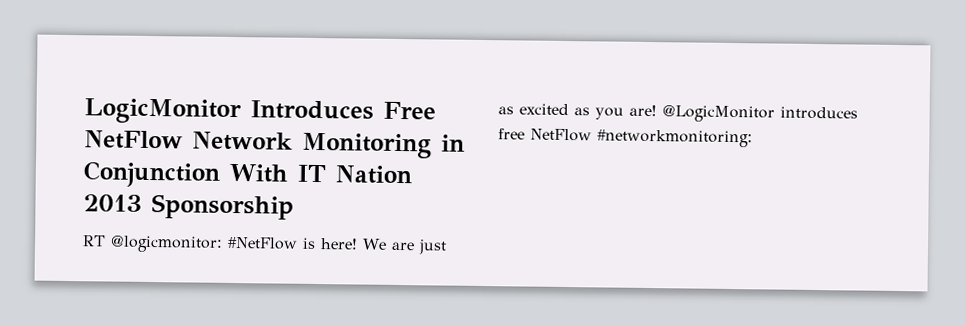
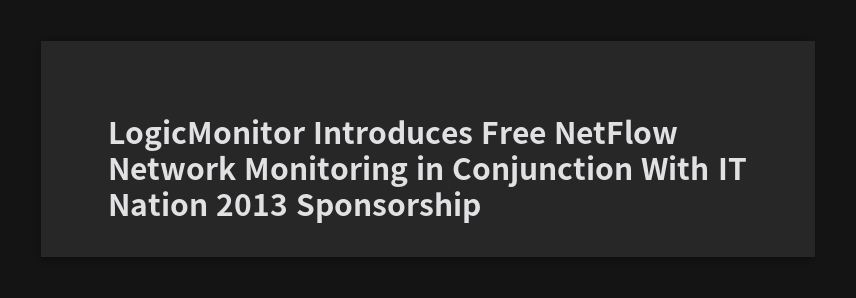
- RT @logicmonitor: #NetFlow is here! We are just as excited as you are! @LogicMonitor introduces free NetFlow #networkmonitoring:

